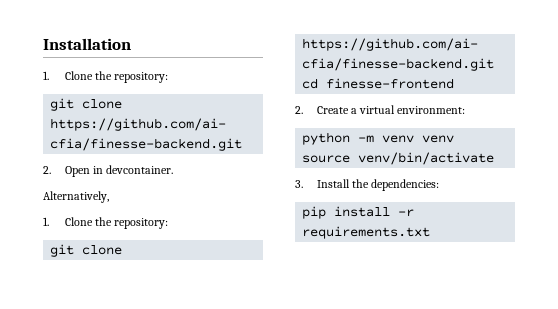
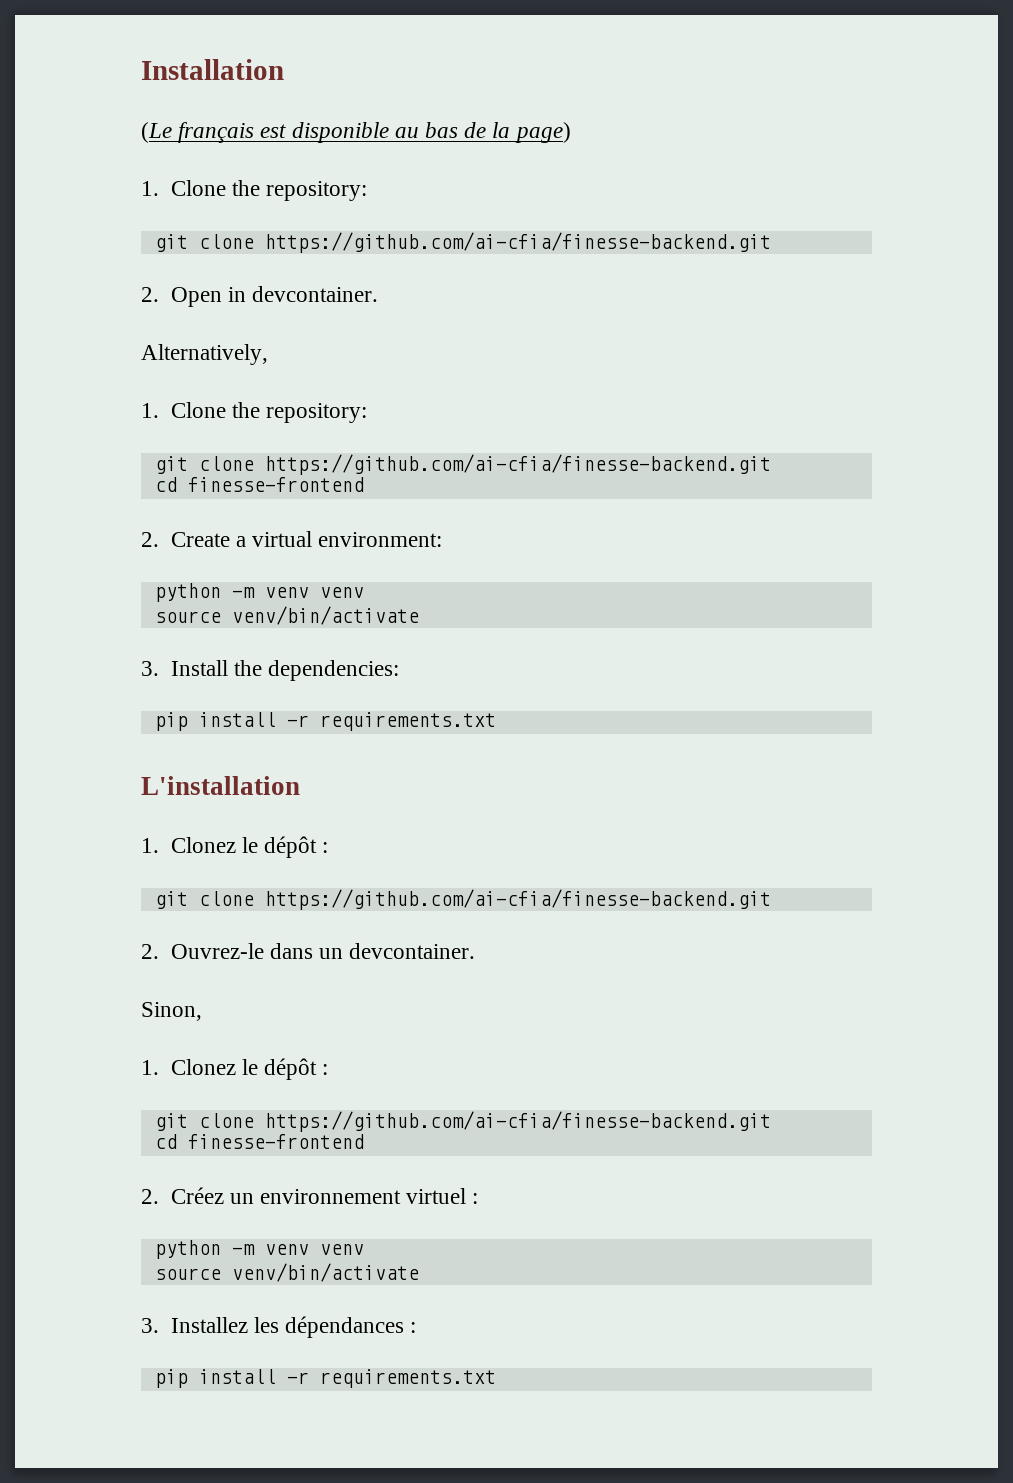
+ (Le français est disponible au bas de la page)
+ L'installation
+ 1. Clonez le dépôt :
+ git clone https://github.com/ai-cfia/finesse-backend.git
+ 2. Ouvrez-le dans un devcontainer.
+ Sinon,
+ 1. Clonez le dépôt :
+ git clone https://github.com/ai-cfia/finesse-backend.git
+ cd finesse-frontend
+ 2. Créez un environnement virtuel :
+ python -m venv venv
+ source venv/bin/activate
+ 3. Installez les dépendances :
+ pip install -r requirements.txt

